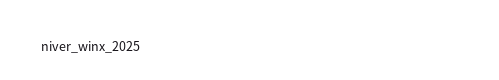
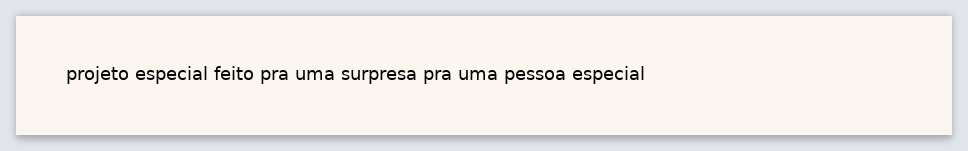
- niver_winx_2025
+ projeto especial feito pra uma surpresa pra uma pessoa especial

